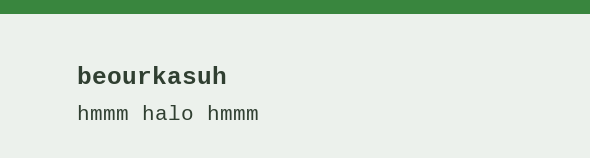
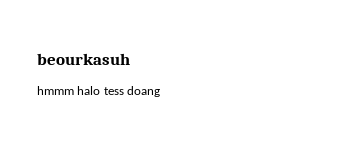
- hmmm halo hmmm
+ hmmm halo tess doang

